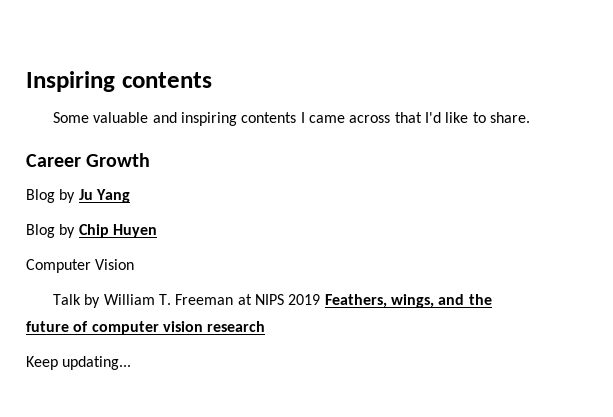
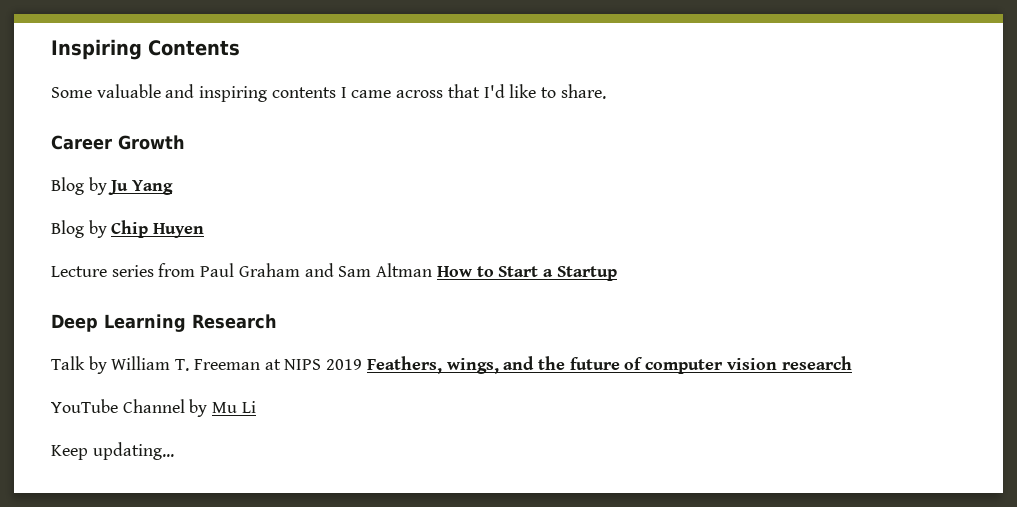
- Inspiring contents
+ Inspiring Contents
- Computer Vision
+ Lecture series from Paul Graham and Sam Altman How to Start a Startup
+ Deep Learning Research
+ YouTube Channel by Mu Li

